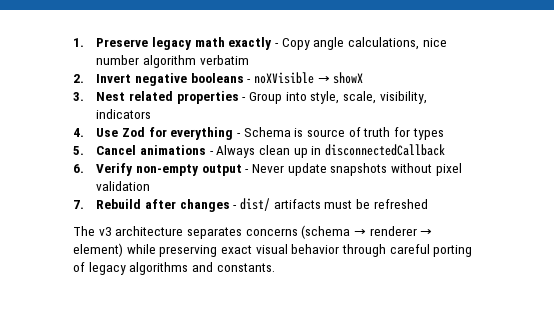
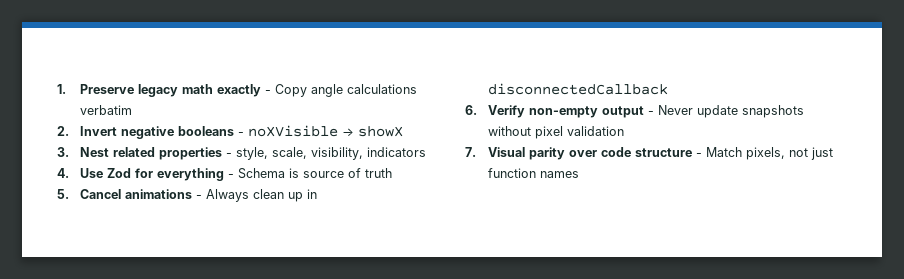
- 1. Preserve legacy math exactly - Copy angle calculations, nice number algorithm verbatim
+ 1. Preserve legacy math exactly - Copy angle calculations verbatim
- 3. Nest related properties - Group into style, scale, visibility, indicators
+ 3. Nest related properties - style, scale, visibility, indicators
- 4. Use Zod for everything - Schema is source of truth for types
+ 4. Use Zod for everything - Schema is source of truth
- 7. Rebuild after changes - dist/ artifacts must be refreshed
- The v3 architecture separates concerns (schema → renderer → element) while preserving exact visual behavior through careful porting of legacy algorithms and constants.
+ 7. Visual parity over code structure - Match pixels, not just function names

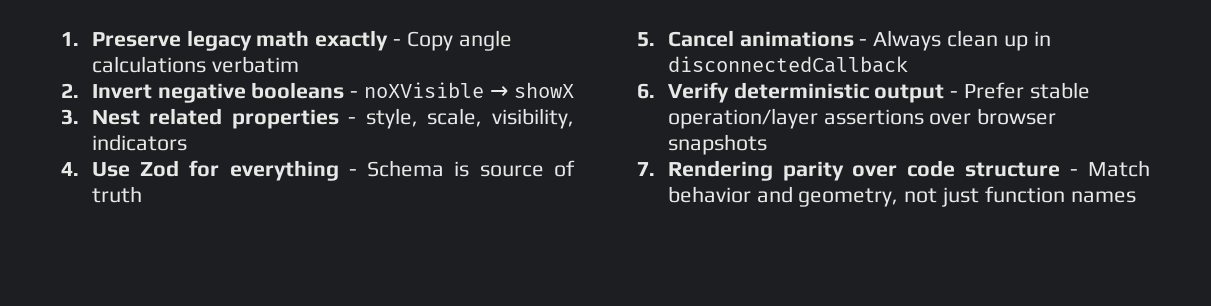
- 6. Verify non-empty output - Never update snapshots without pixel validation
+ 6. Verify deterministic output - Prefer stable operation/layer assertions over browser snapshots
- 7. Visual parity over code structure - Match pixels, not just function names
+ 7. Rendering parity over code structure - Match behavior and geometry, not just function names

